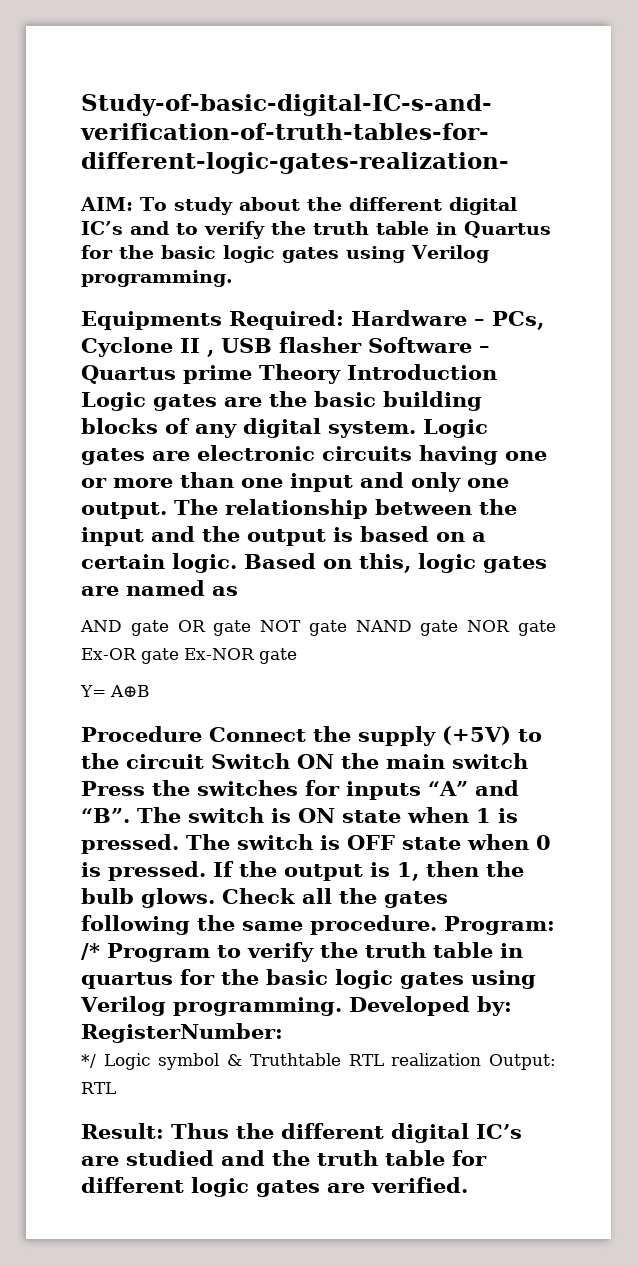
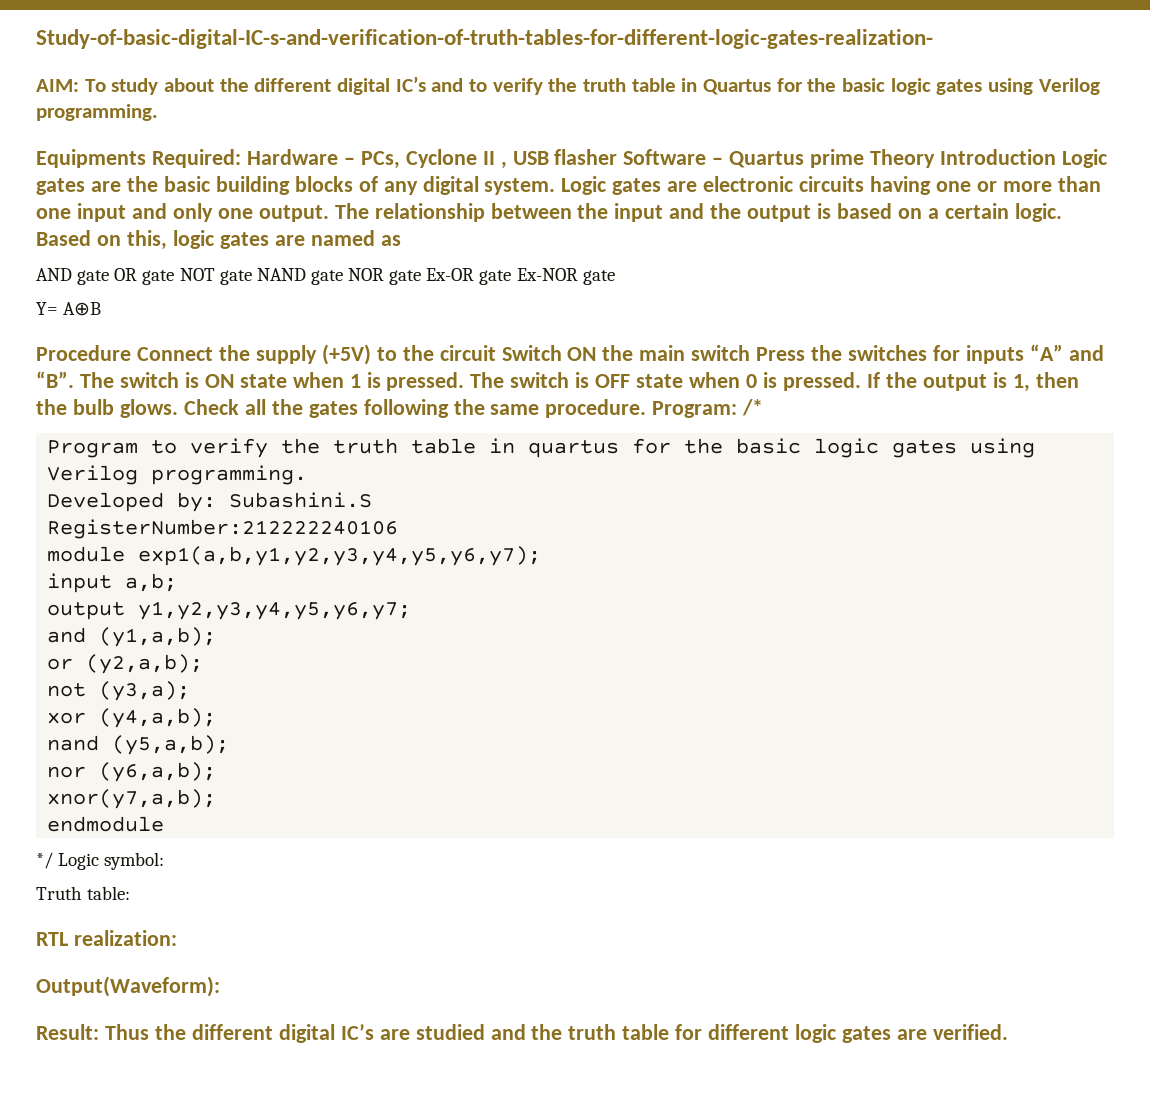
- Program: /* Program to verify the truth table in quartus for the basic logic gates using Verilog programming. Developed by: RegisterNumber:
- */ Logic symbol & Truthtable RTL realization Output: RTL
+ Program: /*
+ Program to verify the truth table in quartus for the basic logic gates using Verilog programming.
+ Developed by: Subashini.S
+ RegisterNumber:212222240106
+ module exp1(a,b,y1,y2,y3,y4,y5,y6,y7);
+ input a,b;
+ output y1,y2,y3,y4,y5,y6,y7;
+ and (y1,a,b);
+ or (y2,a,b);
+ not (y3,a);
+ xor (y4,a,b);
+ nand (y5,a,b);
+ nor (y6,a,b);
+ xnor(y7,a,b);
+ endmodule
+ */ Logic symbol:
+ Truth table:
+ RTL realization:
+ Output(Waveform):

